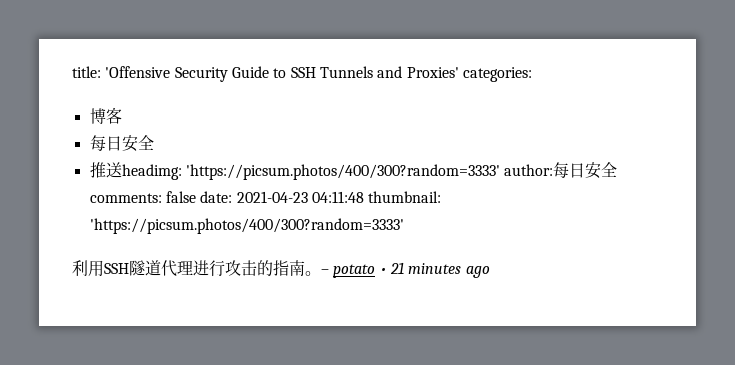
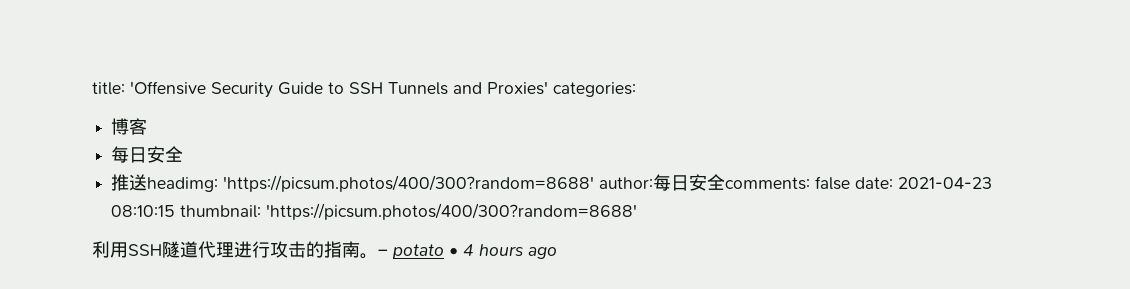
- 推送headimg: 'https://picsum.photos/400/300?random=3333' author:每日安全comments: false date: 2021-04-23 04:11:48 thumbnail: 'https://picsum.photos/400/300?random=3333'
+ 推送headimg: 'https://picsum.photos/400/300?random=8688' author:每日安全comments: false date: 2021-04-23 08:10:15 thumbnail: 'https://picsum.photos/400/300?random=8688'
- – potato • 21 minutes ago
+ – potato • 4 hours ago

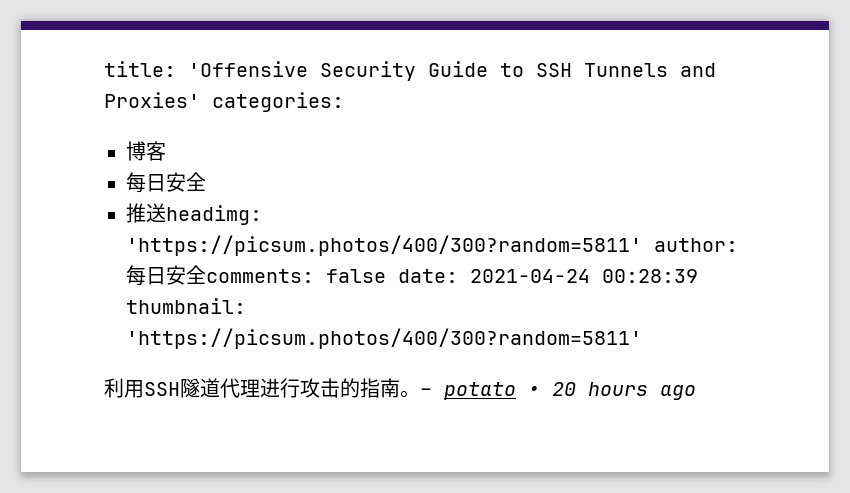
- 推送headimg: 'https://picsum.photos/400/300?random=8688' author:每日安全comments: false date: 2021-04-23 08:10:15 thumbnail: 'https://picsum.photos/400/300?random=8688'
+ 推送headimg: 'https://picsum.photos/400/300?random=5811' author:每日安全comments: false date: 2021-04-24 00:28:39 thumbnail: 'https://picsum.photos/400/300?random=5811'
- – potato • 4 hours ago
+ – potato • 20 hours ago

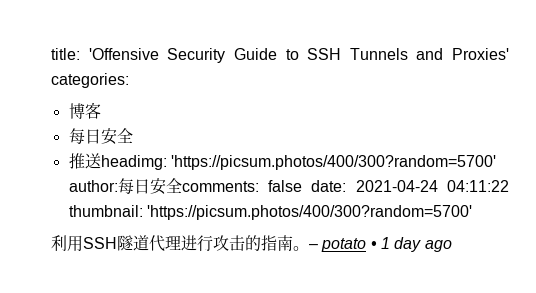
- 推送headimg: 'https://picsum.photos/400/300?random=5811' author:每日安全comments: false date: 2021-04-24 00:28:39 thumbnail: 'https://picsum.photos/400/300?random=5811'
+ 推送headimg: 'https://picsum.photos/400/300?random=5700' author:每日安全comments: false date: 2021-04-24 04:11:22 thumbnail: 'https://picsum.photos/400/300?random=5700'
- – potato • 20 hours ago
+ – potato • 1 day ago

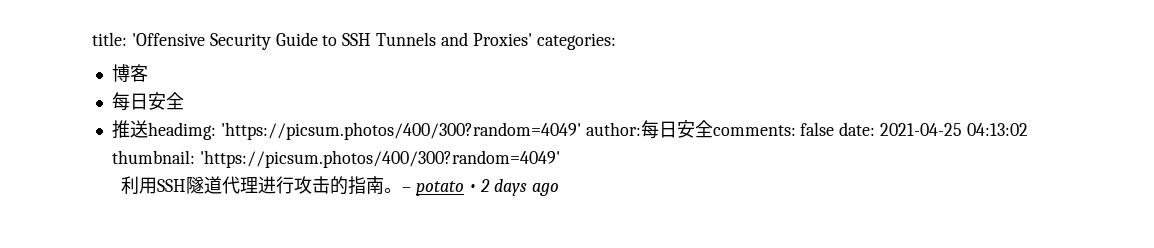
- 推送headimg: 'https://picsum.photos/400/300?random=5700' author:每日安全comments: false date: 2021-04-24 04:11:22 thumbnail: 'https://picsum.photos/400/300?random=5700'
+ 推送headimg: 'https://picsum.photos/400/300?random=4049' author:每日安全comments: false date: 2021-04-25 04:13:02 thumbnail: 'https://picsum.photos/400/300?random=4049'
- – potato • 1 day ago
+ – potato • 2 days ago

